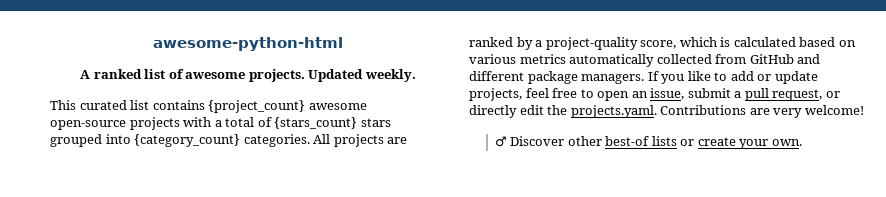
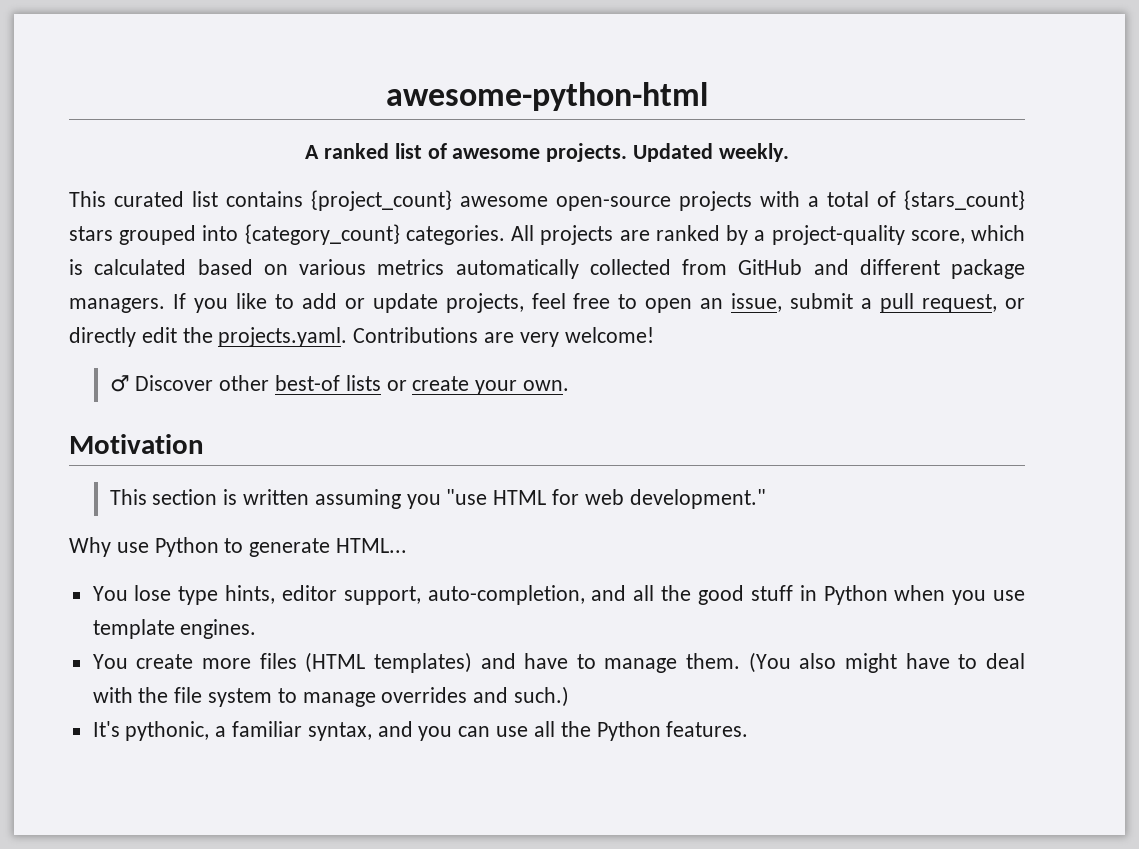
+ Motivation
+ This section is written assuming you "use HTML for web development."
+ Why use Python to generate HTML...
+ You lose type hints, editor support, auto-completion, and all the good stuff in Python when you use template engines.
+ You create more files (HTML templates) and have to manage them. (You also might have to deal with the file system to manage overrides and such.)
+ It's pythonic, a familiar syntax, and you can use all the Python features.

